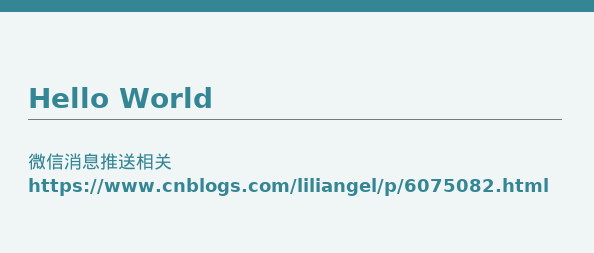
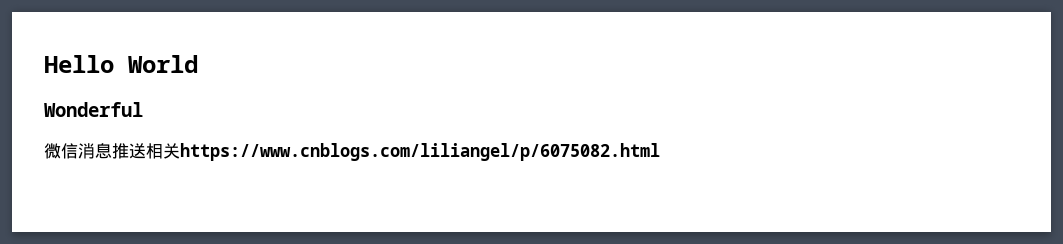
+ Wonderful

